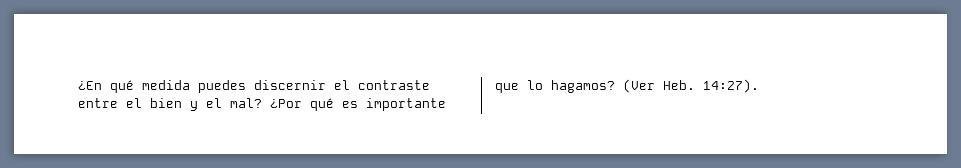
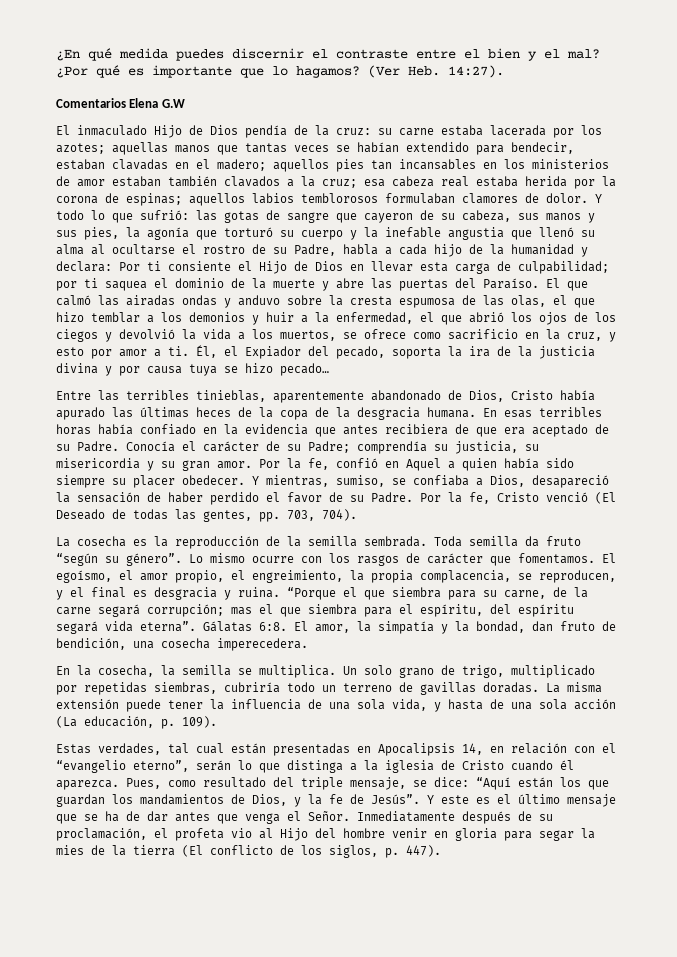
+ Comentarios Elena G.W
+ El inmaculado Hijo de Dios pendía de la cruz: su carne estaba lacerada por los azotes; aquellas manos que tantas veces se habían extendido para bendecir, estaban clavadas en el madero; aquellos pies tan incansables en los ministerios de amor estaban también clavados a la cruz; esa cabeza real estaba herida por la corona de espinas; aquellos labios temblorosos formulaban clamores de dolor. Y todo lo que sufrió: las gotas de sangre que cayeron de su cabeza, sus manos y sus pies, la agonía que torturó su cuerpo y la inefable angustia que llenó su alma al ocultarse el rostro de su Padre, habla a cada hijo de la humanidad y declara: Por ti consiente el Hijo de Dios en llevar esta carga de culpabilidad; por ti saquea el dominio de la muerte y abre las puertas del Paraíso. El que calmó las airadas ondas y anduvo sobre la cresta espumosa de las olas, el que hizo temblar a los demonios y huir a la enfermedad, el que abrió los ojos de los ciegos y devolvió la vida a los muertos, se ofrece como sacrificio en la cruz, y esto por amor a ti. Él, el Expiador del pecado, soporta la ira de la justicia divina y por causa tuya se hizo pecado…
+ Entre las terribles tinieblas, aparentemente abandonado de Dios, Cristo había apurado las últimas heces de la copa de la desgracia humana. En esas terribles horas había confiado en la evidencia que antes recibiera de que era aceptado de su Padre. Conocía el carácter de su Padre; comprendía su justicia, su misericordia y su gran amor. Por la fe, confió en Aquel a quien había sido siempre su placer obedecer. Y mientras, sumiso, se confiaba a Dios, desapareció la sensación de haber perdido el favor de su Padre. Por la fe, Cristo venció (El Deseado de todas las gentes, pp. 703, 704).
+ La cosecha es la reproducción de la semilla sembrada. Toda semilla da fruto “según su género”. Lo mismo ocurre con los rasgos de carácter que fomentamos. El egoísmo, el amor propio, el engreimiento, la propia complacencia, se reproducen, y el final es desgracia y ruina. “Porque el que siembra para su carne, de la carne segará corrupción; mas el que siembra para el espíritu, del espíritu segará vida eterna”. Gálatas 6:8. El amor, la simpatía y la bondad, dan fruto de bendición, una cosecha imperecedera.
+ En la cosecha, la semilla se multiplica. Un solo grano de trigo, multiplicado por repetidas siembras, cubriría todo un terreno de gavillas doradas. La misma extensión puede tener la influencia de una sola vida, y hasta de una sola acción (La educación, p. 109).
+ Estas verdades, tal cual están presentadas en Apocalipsis 14, en relación con el “evangelio eterno”, serán lo que distinga a la iglesia de Cristo cuando él aparezca. Pues, como resultado del triple mensaje, se dice: “Aquí están los que guardan los mandamientos de Dios, y la fe de Jesús”. Y este es el último mensaje que se ha de dar antes que venga el Señor. Inmediatamente después de su proclamación, el profeta vio al Hijo del hombre venir en gloria para segar la mies de la tierra (El conflicto de los siglos, p. 447).

